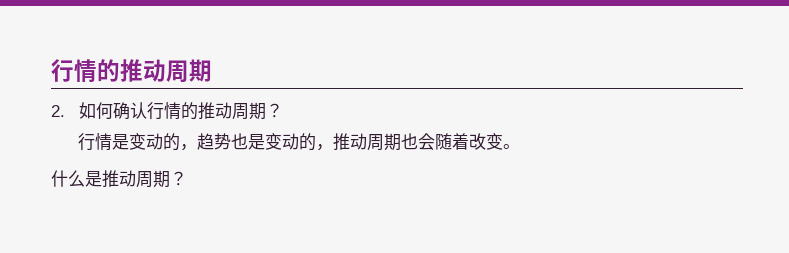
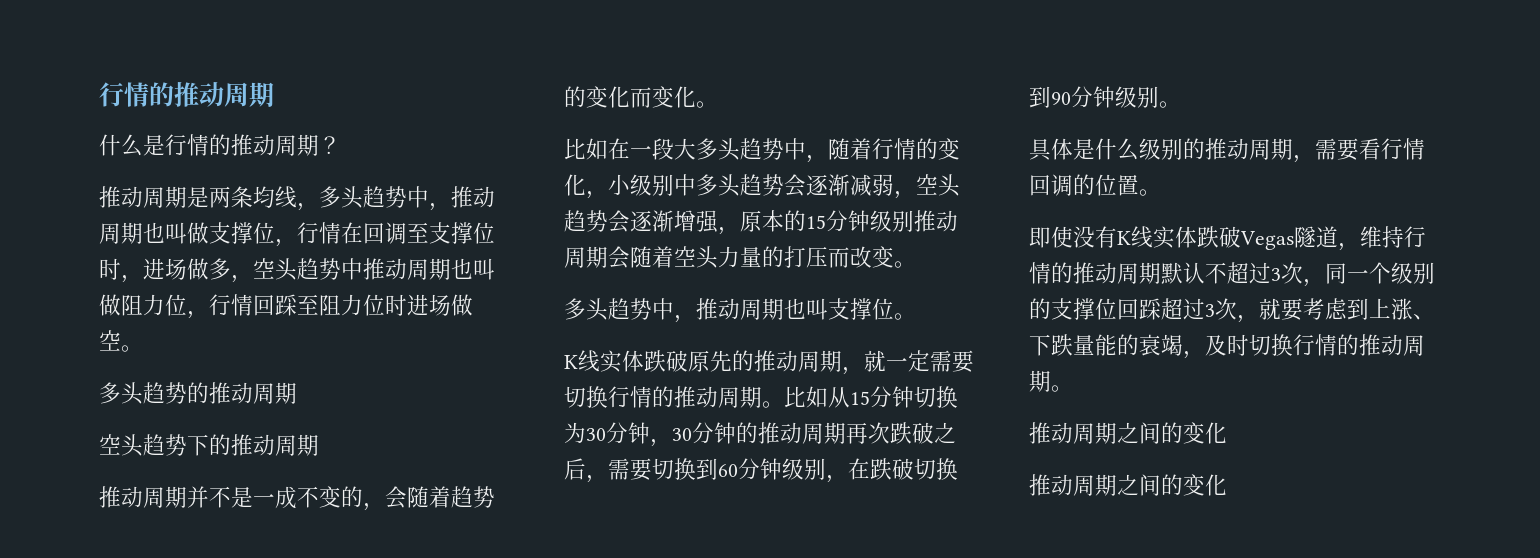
- 2.如何确认行情的推动周期？
+ 什么是行情的推动周期？
- 行情是变动的，趋势也是变动的，推动周期也会随着改变。
- 什么是推动周期？
+ 推动周期是两条均线，多头趋势中，推动周期也叫做支撑位，行情在回调至支撑位时，进场做多，空头趋势中推动周期也叫做阻力位，行情回踩至阻力位时进场做空。
+ 多头趋势的推动周期
+ 空头趋势下的推动周期
+ 推动周期并不是一成不变的，会随着趋势的变化而变化。
+ 比如在一段大多头趋势中，随着行情的变化，小级别中多头趋势会逐渐减弱，空头趋势会逐渐增强，原本的15分钟级别推动周期会随着空头力量的打压而改变。
+ 多头趋势中，推动周期也叫支撑位。
+ K线实体跌破原先的推动周期，就一定需要切换行情的推动周期。比如从15分钟切换为30分钟，30分钟的推动周期再次跌破之后，需要切换到60分钟级别，在跌破切换到90分钟级别。
+ 具体是什么级别的推动周期，需要看行情回调的位置。
+ 即使没有K线实体跌破Vegas隧道，维持行情的推动周期默认不超过3次，同一个级别的支撑位回踩超过3次，就要考虑到上涨、下跌量能的衰竭，及时切换行情的推动周期。
+ 推动周期之间的变化
+ 推动周期之间的变化

